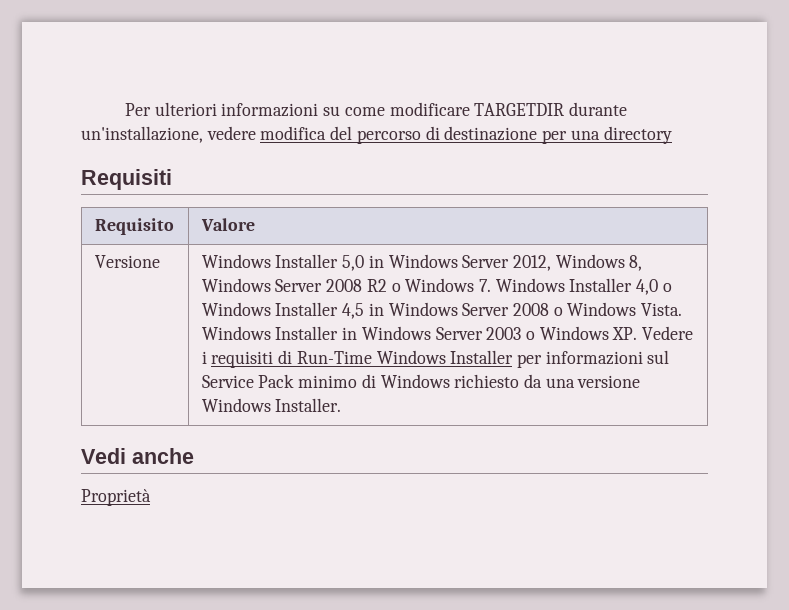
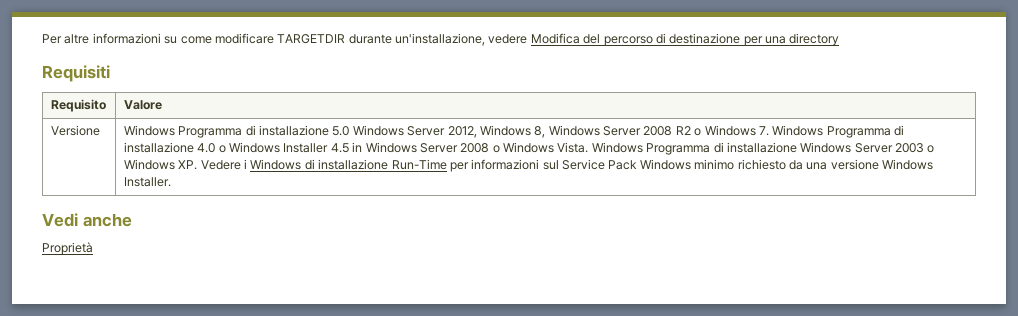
- Per ulteriori informazioni su come modificare TARGETDIR durante un'installazione, vedere modifica del percorso di destinazione per una directory
+ Per altre informazioni su come modificare TARGETDIR durante un'installazione, vedere Modifica del percorso di destinazione per una directory
- Windows Installer 5,0 in Windows Server 2012, Windows 8, Windows Server 2008 R2 o Windows 7. Windows Installer 4,0 o Windows Installer 4,5 in Windows Server 2008 o Windows Vista.
+ Windows Programma di installazione 5.0 Windows Server 2012, Windows 8, Windows Server 2008 R2 o Windows 7. Windows Programma di installazione 4.0 o Windows Installer 4.5 in Windows Server 2008 o Windows Vista.
- Windows Installer in Windows Server 2003 o Windows XP. Vedere i requisiti di Run-Time Windows Installer per informazioni sul Service Pack minimo di Windows richiesto da una versione Windows Installer.
+ Windows Programma di installazione Windows Server 2003 o Windows XP. Vedere i Windows di installazione Run-Time per informazioni sul Service Pack Windows minimo richiesto da una versione Windows Installer.

